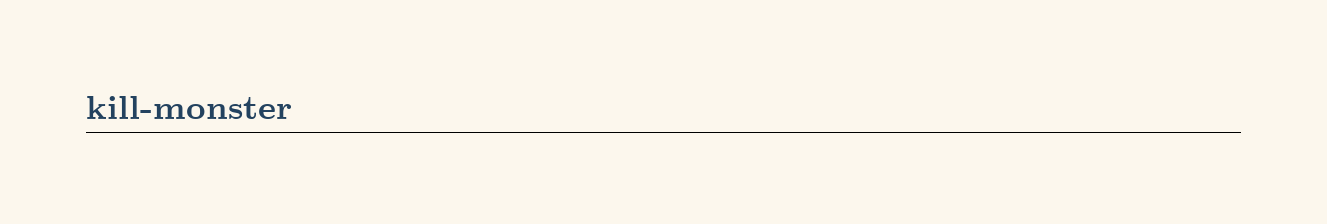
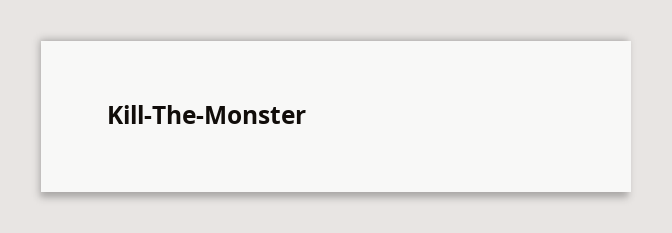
- kill-monster
+ Kill-The-Monster

